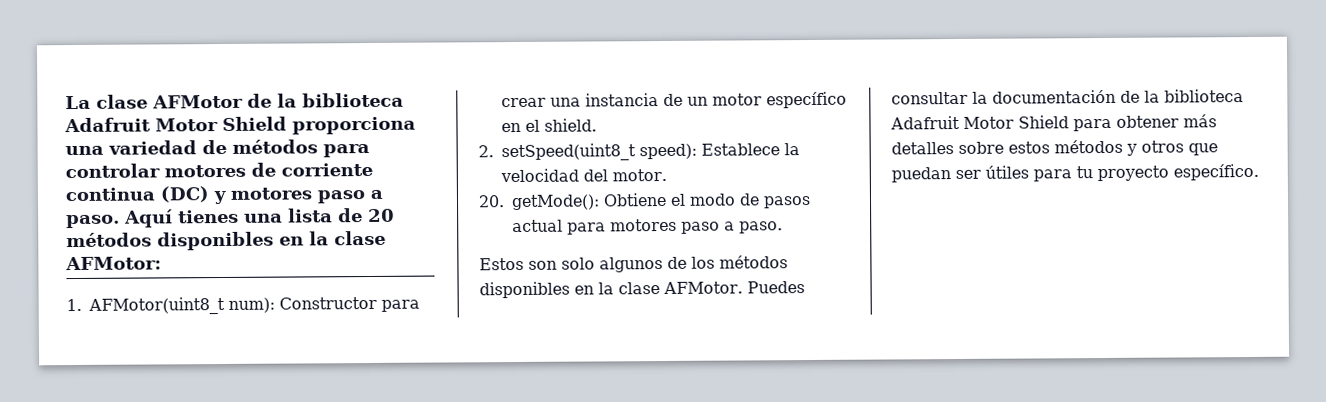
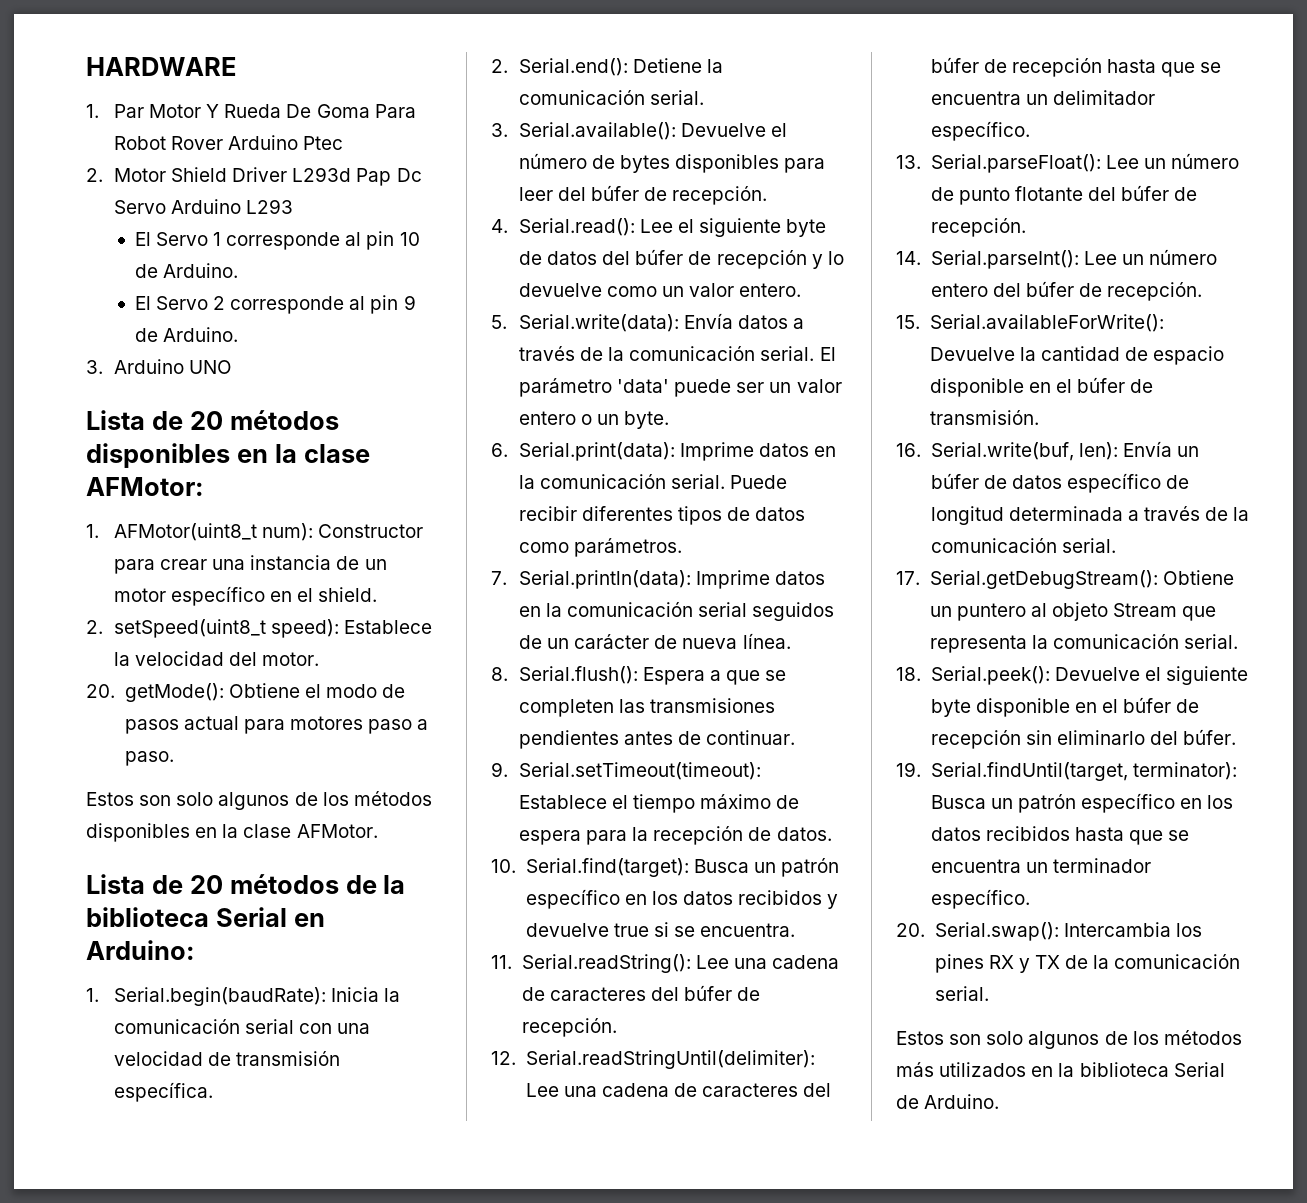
- La clase AFMotor de la biblioteca Adafruit Motor Shield proporciona una variedad de métodos para controlar motores de corriente continua (DC) y motores paso a paso. Aquí tienes una lista de 20 métodos disponibles en la clase AFMotor:
+ HARDWARE
+ 1. Par Motor Y Rueda De Goma Para Robot Rover Arduino Ptec
+ 2. Motor Shield Driver L293d Pap Dc Servo Arduino L293
+ El Servo 1 corresponde al pin 10 de Arduino.
+ El Servo 2 corresponde al pin 9 de Arduino.
+ 3. Arduino UNO
+ Lista de 20 métodos disponibles en la clase AFMotor:
- Estos son solo algunos de los métodos disponibles en la clase AFMotor. Puedes consultar la documentación de la biblioteca Adafruit Motor Shield para obtener más detalles sobre estos métodos y otros que puedan ser útiles para tu proyecto específico.
+ Estos son solo algunos de los métodos disponibles en la clase AFMotor.
+ Lista de 20 métodos de la biblioteca Serial en Arduino:
+ 1. Serial.begin(baudRate): Inicia la comunicación serial con una velocidad de transmisión específica.
+ 2. Serial.end(): Detiene la comunicación serial.
+ 3. Serial.available(): Devuelve el número de bytes disponibles para leer del búfer de recepción.
+ 4. Serial.read(): Lee el siguiente byte de datos del búfer de recepción y lo devuelve como un valor entero.
+ 5. Serial.write(data): Envía datos a través de la comunicación serial. El parámetro 'data' puede ser un valor entero o un byte.
+ 6. Serial.print(data): Imprime datos en la comunicación serial. Puede recibir diferentes tipos de datos como parámetros.
+ 7. Serial.println(data): Imprime datos en la comunicación serial seguidos de un carácter de nueva línea.
+ 8. Serial.flush(): Espera a que se completen las transmisiones pendientes antes de continuar.
+ 9. Serial.setTimeout(timeout): Establece el tiempo máximo de espera para la recepción de datos.
+ 10. Serial.find(target): Busca un patrón específico en los datos recibidos y devuelve true si se encuentra.
+ 11. Serial.readString(): Lee una cadena de caracteres del búfer de recepción.
+ 12. Serial.readStringUntil(delimiter): Lee una cadena de caracteres del búfer de recepción hasta que se encuentra un delimitador específico.
+ 13. Serial.parseFloat(): Lee un número de punto flotante del búfer de recepción.
+ 14. Serial.parseInt(): Lee un número entero del búfer de recepción.
+ 15. Serial.availableForWrite(): Devuelve la cantidad de espacio disponible en el búfer de transmisión.
+ 16. Serial.write(buf, len): Envía un búfer de datos específico de longitud determinada a través de la comunicación serial.
+ 17. Serial.getDebugStream(): Obtiene un puntero al objeto Stream que representa la comunicación serial.
+ 18. Serial.peek(): Devuelve el siguiente byte disponible en el búfer de recepción sin eliminarlo del búfer.
+ 19. Serial.findUntil(target, terminator): Busca un patrón específico en los datos recibidos hasta que se encuentra un terminador específico.
+ 20. Serial.swap(): Intercambia los pines RX y TX de la comunicación serial.
+ Estos son solo algunos de los métodos más utilizados en la biblioteca Serial de Arduino.

